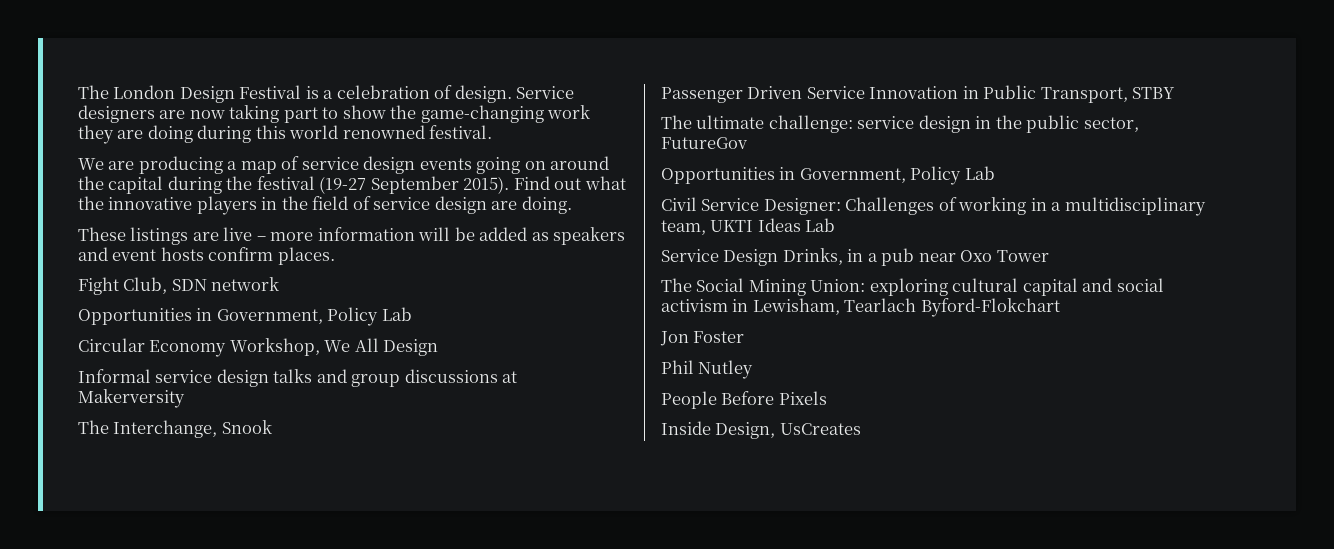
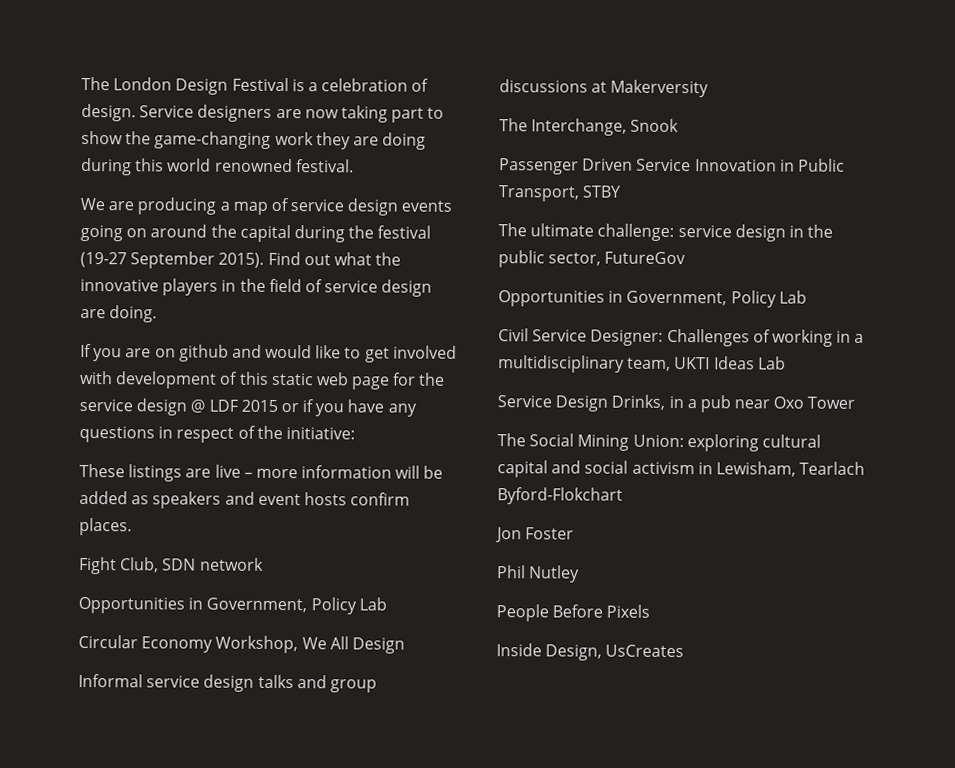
+ If you are on github and would like to get involved with development of this static web page for the service design @ LDF 2015 or if you have any questions in respect of the initiative:

